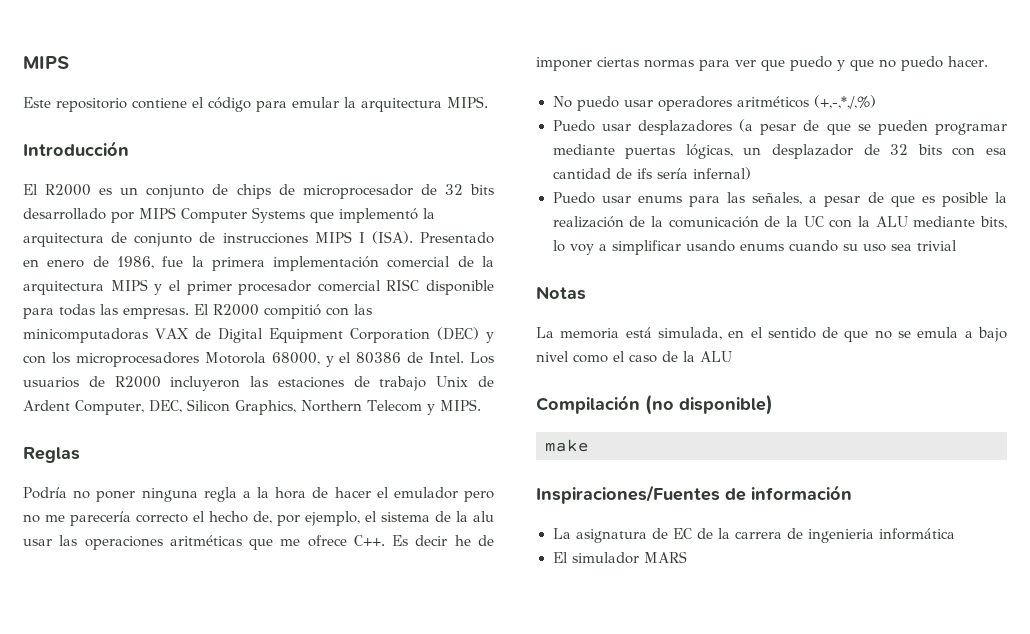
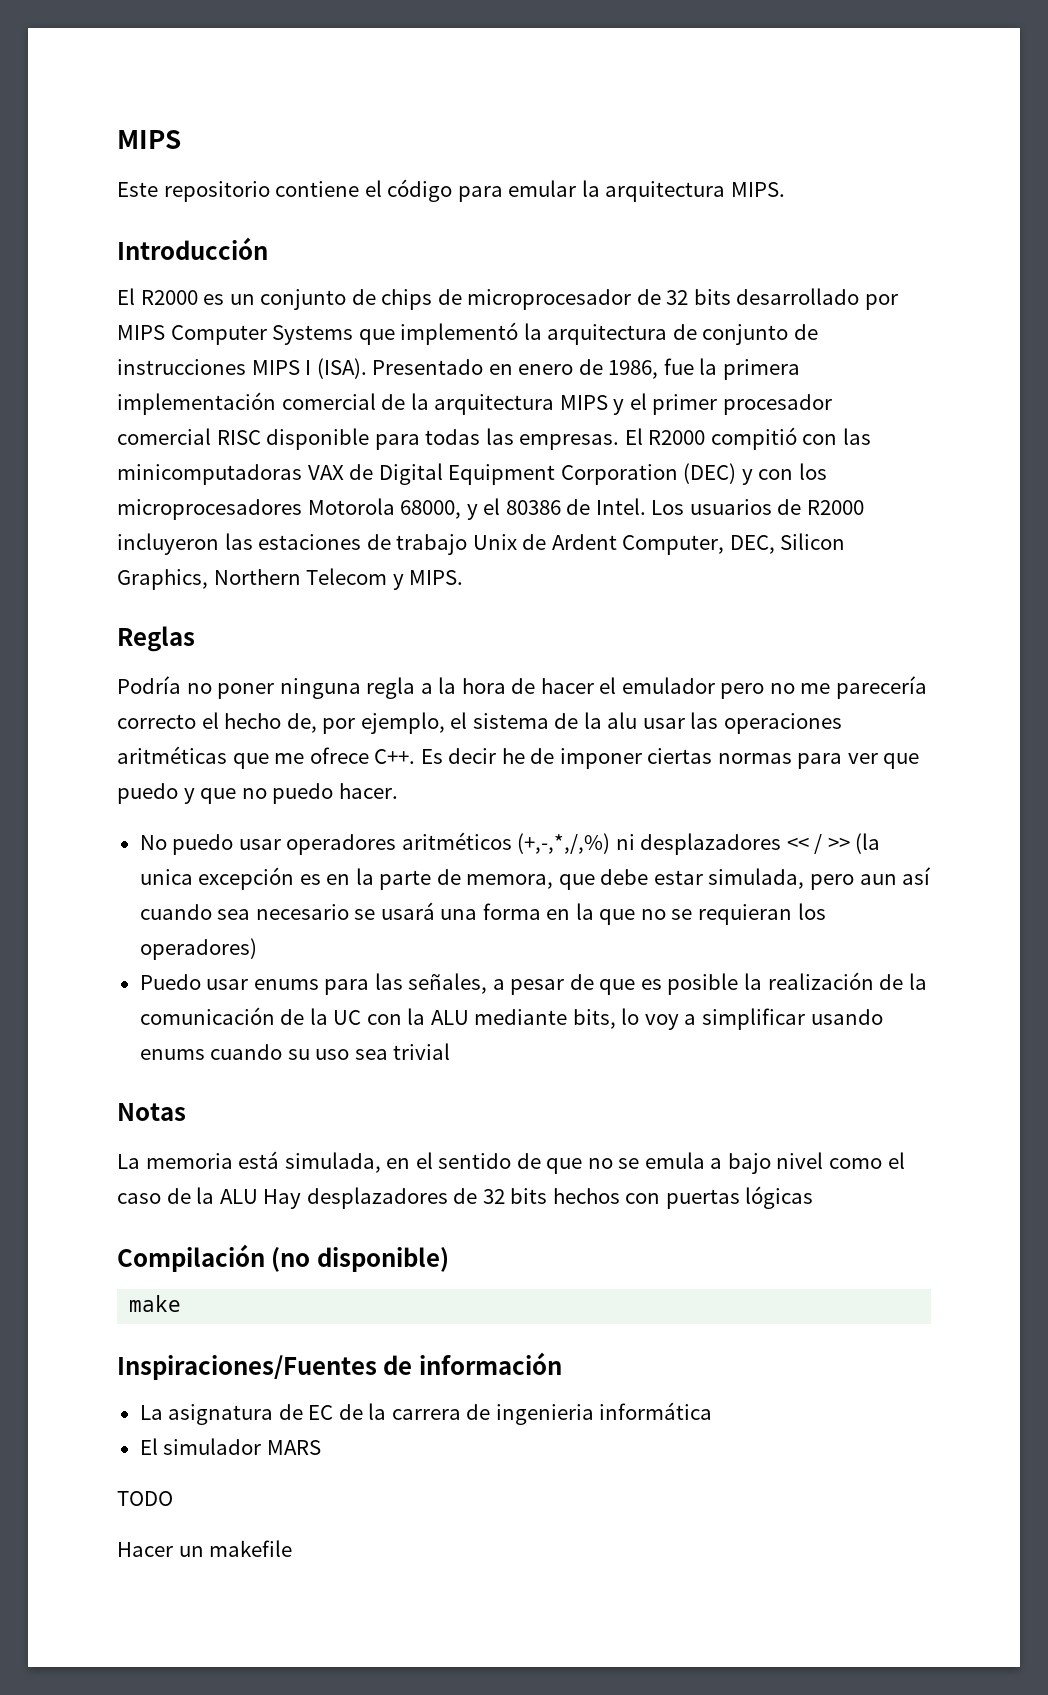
- No puedo usar operadores aritméticos (+,-,*,/,%)
- Puedo usar desplazadores (a pesar de que se pueden programar mediante puertas lógicas, un desplazador de 32 bits con esa cantidad de ifs sería infernal)
+ No puedo usar operadores aritméticos (+,-,*,/,%) ni desplazadores << / >> (la unica excepción es en la parte de memora, que debe estar simulada, pero aun así cuando sea necesario se usará una forma en la que no se requieran los operadores)
- La memoria está simulada, en el sentido de que no se emula a bajo nivel como el caso de la ALU
+ La memoria está simulada, en el sentido de que no se emula a bajo nivel como el caso de la ALU Hay desplazadores de 32 bits hechos con puertas lógicas
+ TODO
+ Hacer un makefile

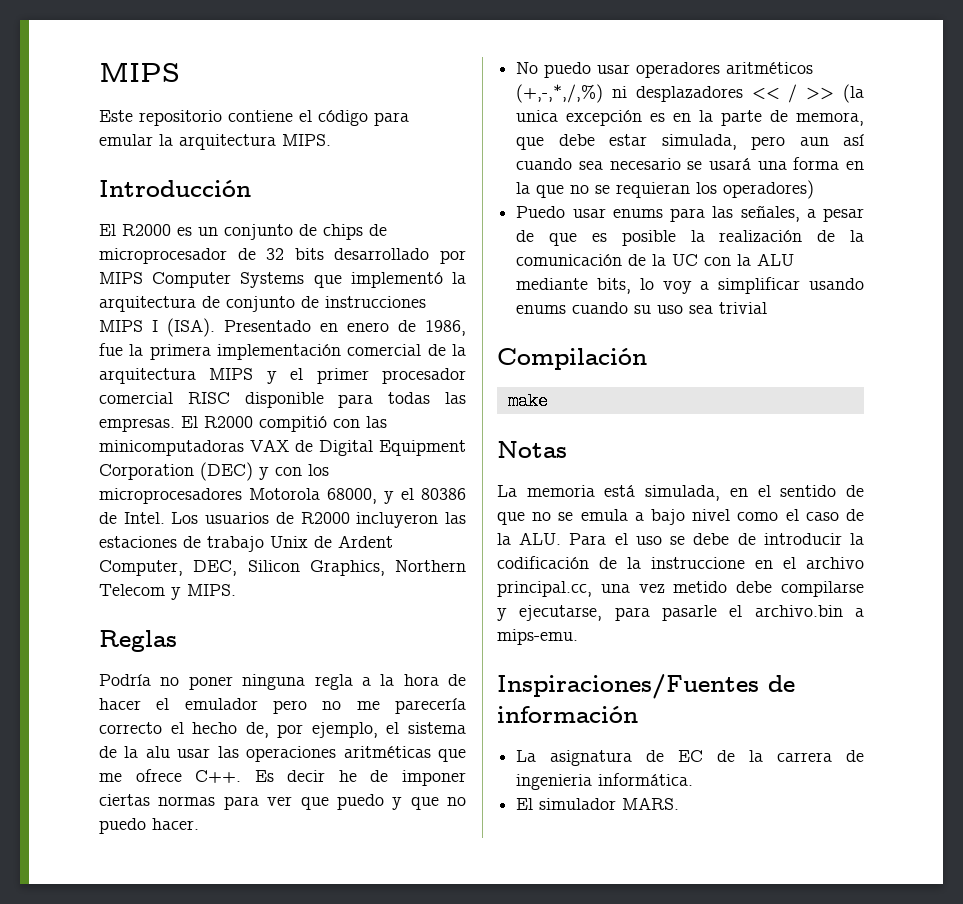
+ Compilación
+ make
- La memoria está simulada, en el sentido de que no se emula a bajo nivel como el caso de la ALU Hay desplazadores de 32 bits hechos con puertas lógicas
- Compilación (no disponible)
- make
+ La memoria está simulada, en el sentido de que no se emula a bajo nivel como el caso de la ALU. Para el uso se debe de introducir la codificación de la instruccione en el archivo principal.cc, una vez metido debe compilarse y ejecutarse, para pasarle el archivo.bin a mips-emu.
- La asignatura de EC de la carrera de ingenieria informática
+ La asignatura de EC de la carrera de ingenieria informática.
- El simulador MARS
- TODO
- Hacer un makefile
+ El simulador MARS.

